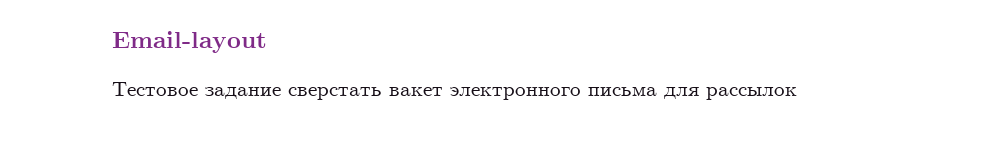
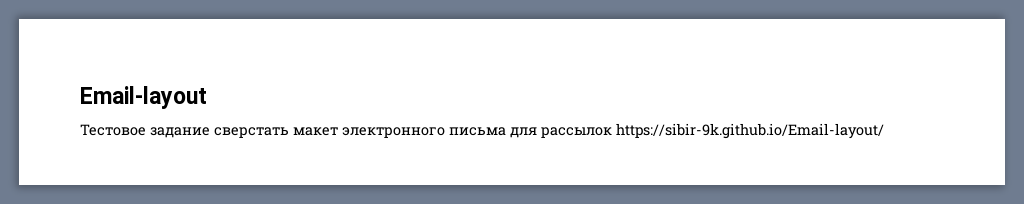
- Тестовое задание сверстать вакет электронного письма для рассылок
+ Тестовое задание сверстать макет электронного письма для рассылок https://sibir-9k.github.io/Email-layout/

